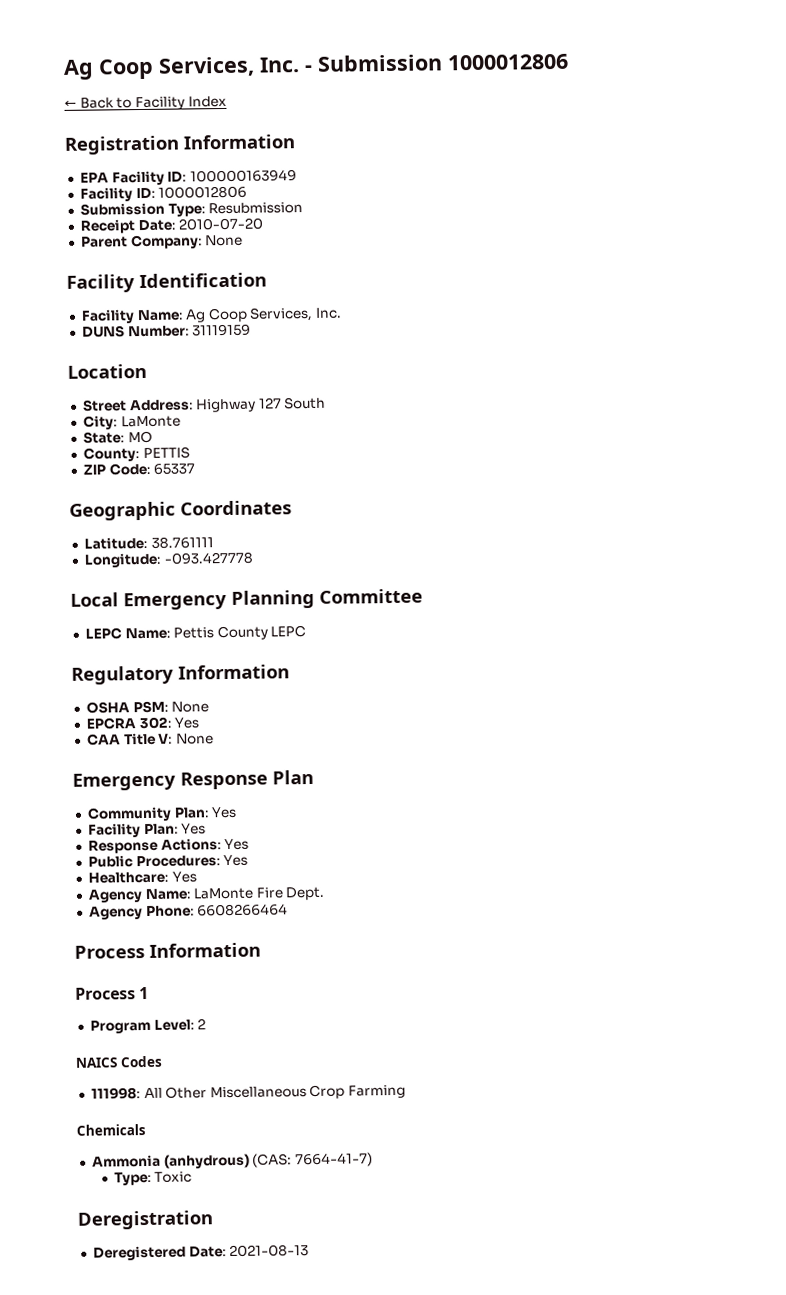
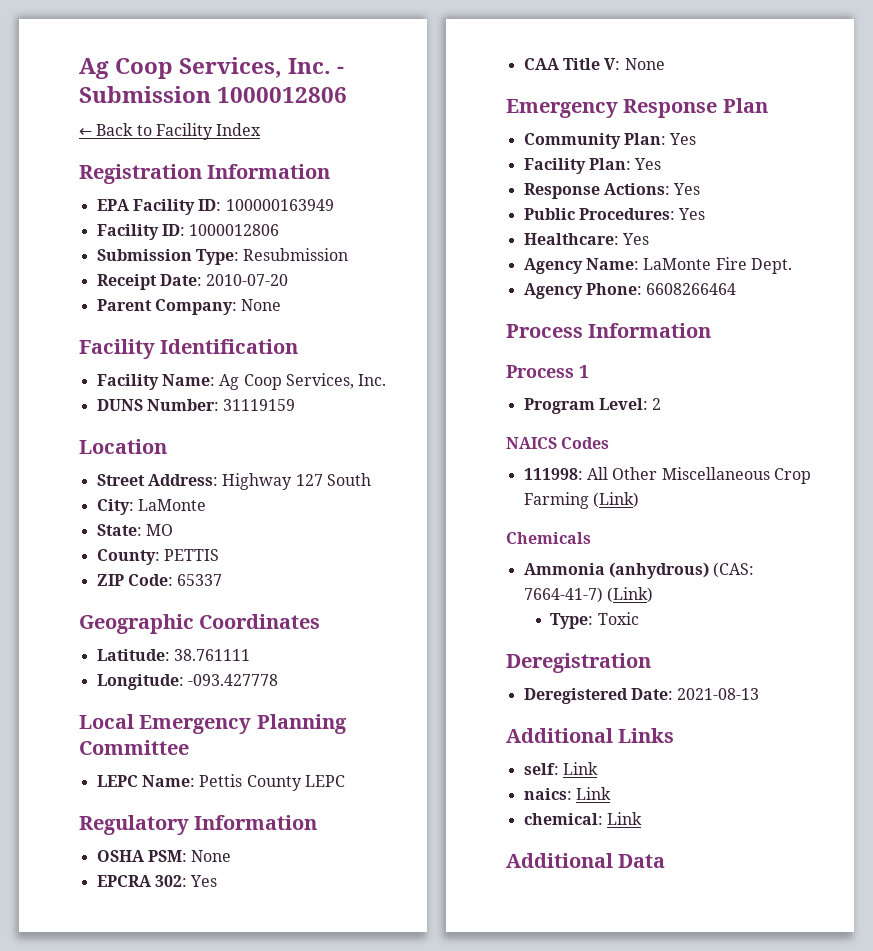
- 111998: All Other Miscellaneous Crop Farming
+ 111998: All Other Miscellaneous Crop Farming (Link)
- Ammonia (anhydrous) (CAS: 7664-41-7)
+ Ammonia (anhydrous) (CAS: 7664-41-7) (Link)
+ Additional Links
+ self: Link
+ naics: Link
+ chemical: Link
+ Additional Data

